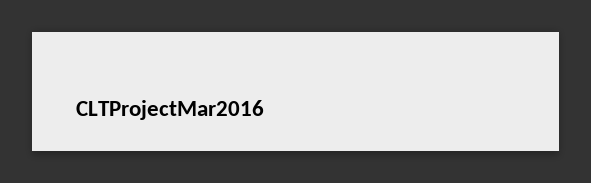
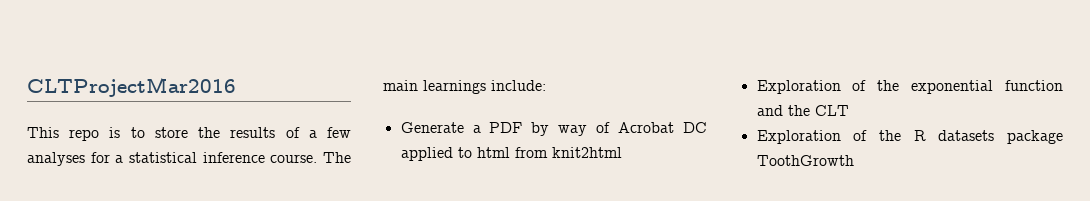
+ This repo is to store the results of a few analyses for a statistical inference course. The main learnings include:
+ Generate a PDF by way of Acrobat DC applied to html from knit2html
+ Exploration of the exponential function and the CLT
+ Exploration of the R datasets package ToothGrowth

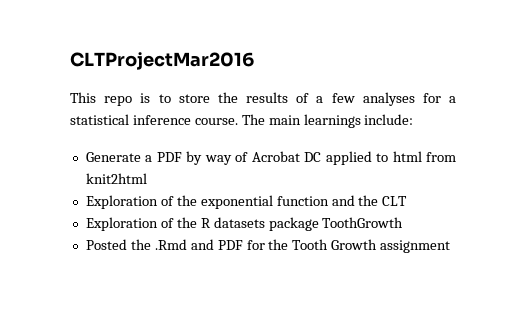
+ Posted the .Rmd and PDF for the Tooth Growth assignment

